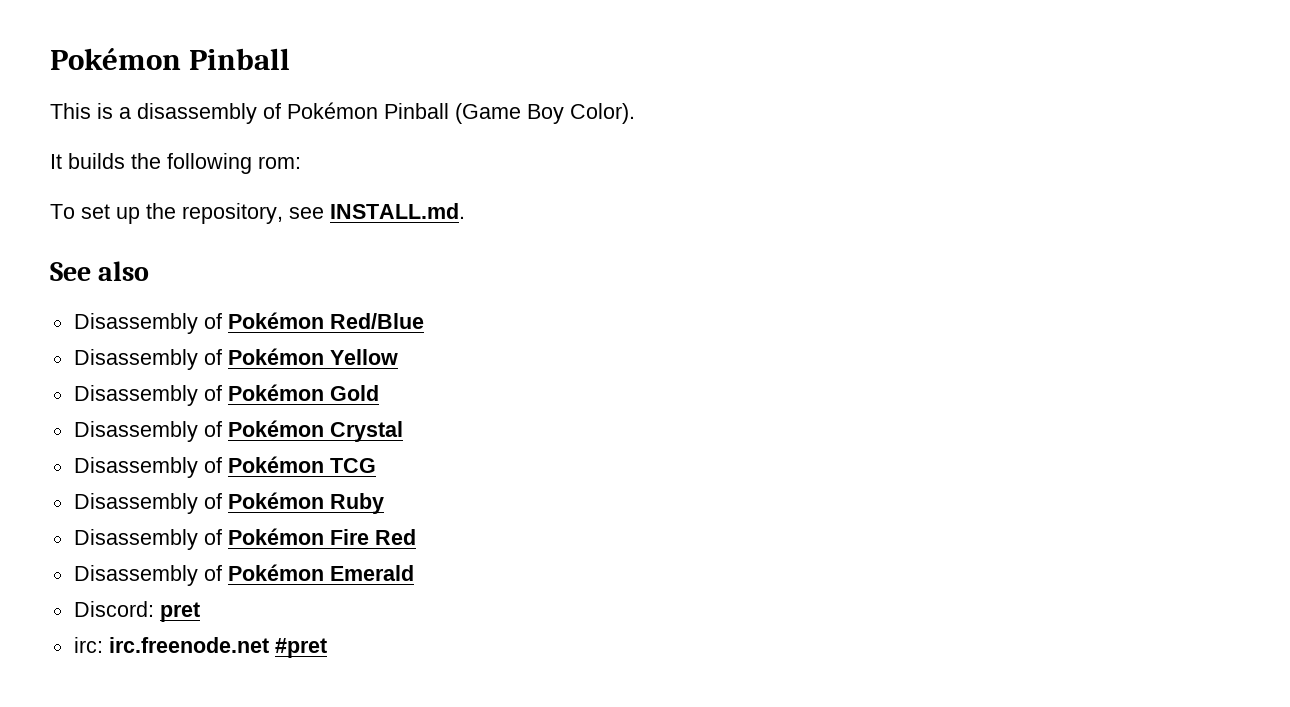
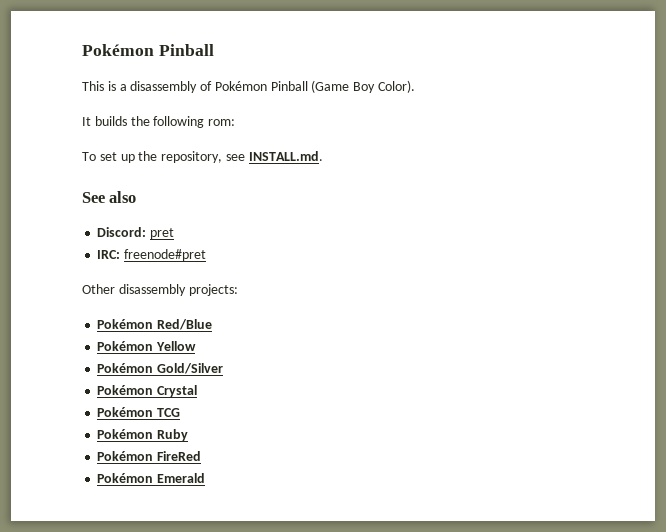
- Disassembly of Pokémon Red/Blue
+ Discord: pret
+ IRC: freenode#pret
+ Other disassembly projects:
+ Pokémon Red/Blue
- Disassembly of Pokémon Yellow
+ Pokémon Yellow
- Disassembly of Pokémon Gold
- Disassembly of Pokémon Crystal
+ Pokémon Gold/Silver
+ Pokémon Crystal
- Disassembly of Pokémon TCG
+ Pokémon TCG
- Disassembly of Pokémon Ruby
+ Pokémon Ruby
- Disassembly of Pokémon Fire Red
- Disassembly of Pokémon Emerald
- Discord: pret
- irc: irc.freenode.net #pret
+ Pokémon FireRed
+ Pokémon Emerald

